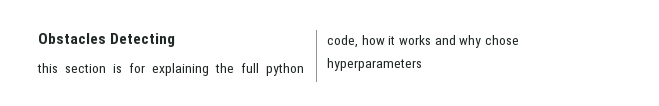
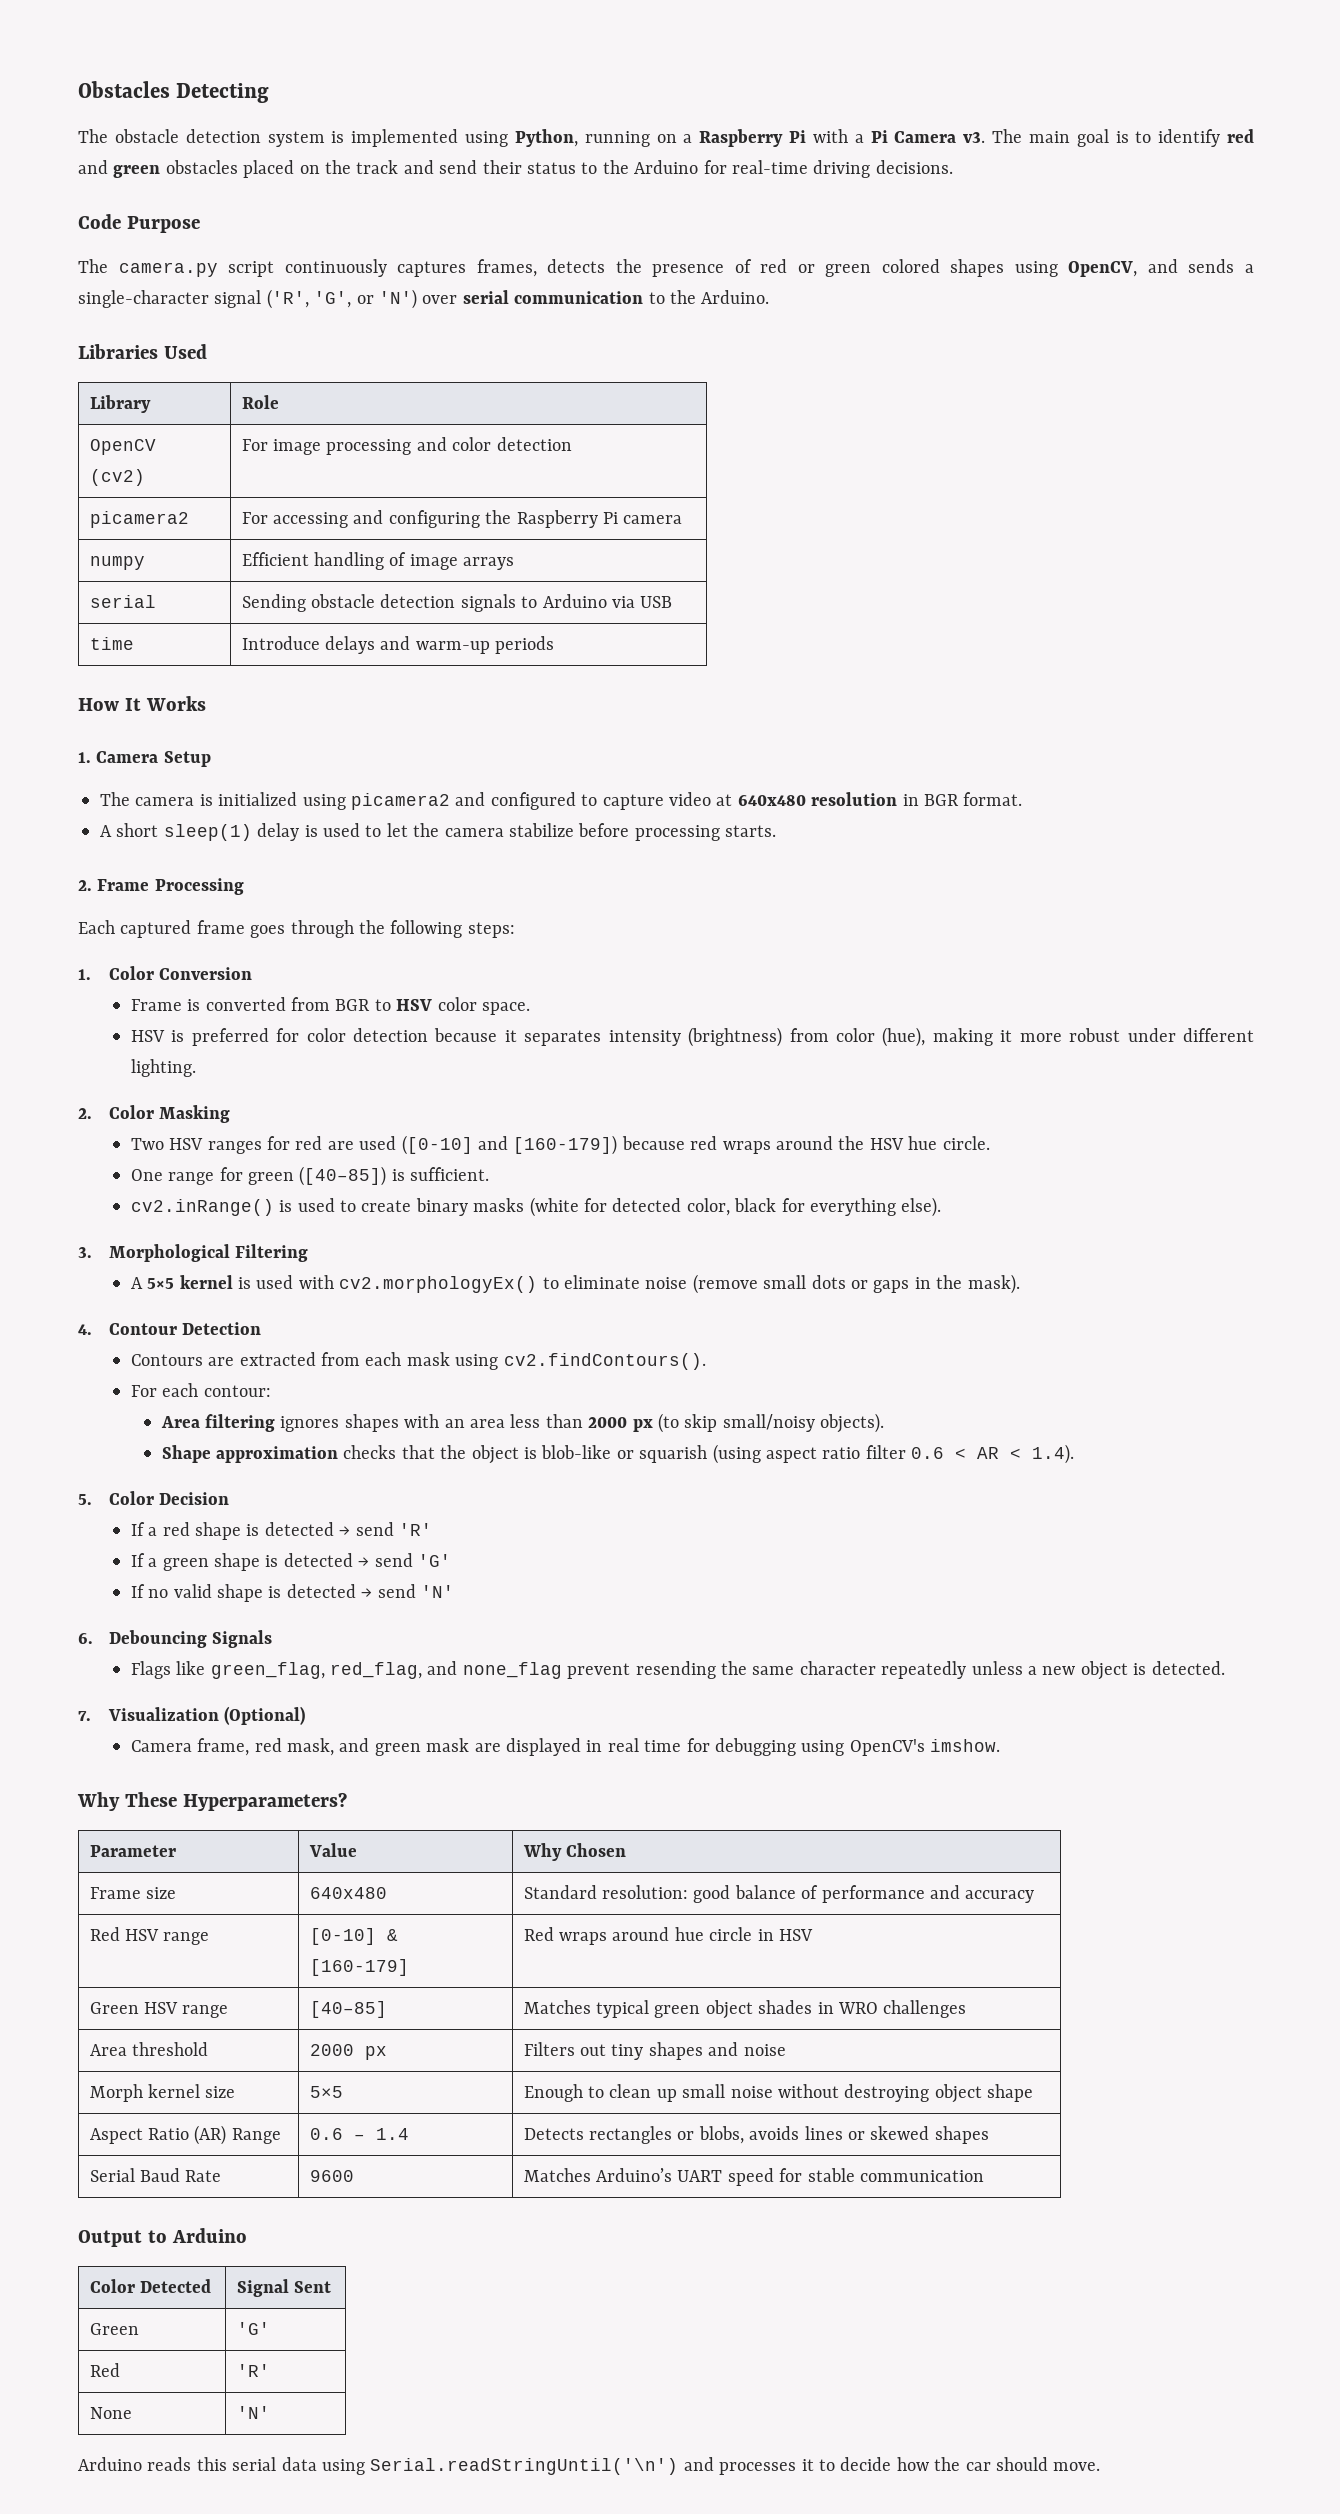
- this section is for explaining the full python code, how it works and why chose hyperparameters
+ The obstacle detection system is implemented using Python, running on a Raspberry Pi with a Pi Camera v3. The main goal is to identify red and green obstacles placed on the track and send their status to the Arduino for real-time driving decisions.
+ Code Purpose
+ The camera.py script continuously captures frames, detects the presence of red or green colored shapes using OpenCV, and sends a single-character signal ('R', 'G', or 'N') over serial communication to the Arduino.
+ Libraries Used
+ Library | Role
+ OpenCV (cv2) | For image processing and color detection
+ picamera2 | For accessing and configuring the Raspberry Pi camera
+ numpy | Efficient handling of image arrays
+ serial | Sending obstacle detection signals to Arduino via USB
+ time | Introduce delays and warm-up periods
+ How It Works
+ 1. Camera Setup
+ The camera is initialized using picamera2 and configured to capture video at 640x480 resolution in BGR format.
+ A short sleep(1) delay is used to let the camera stabilize before processing starts.
+ 2. Frame Processing
+ Each captured frame goes through the following steps:
+ 1. Color Conversion
+ Frame is converted from BGR to HSV color space.
+ HSV is preferred for color detection because it separates intensity (brightness) from color (hue), making it more robust under different lighting.
+ 2. Color Masking
+ Two HSV ranges for red are used ([0-10] and [160-179]) because red wraps around the HSV hue circle.
+ One range for green ([40–85]) is sufficient.
+ cv2.inRange() is used to create binary masks (white for detected color, black for everything else).
+ 3. Morphological Filtering
+ A 5×5 kernel is used with cv2.morphologyEx() to eliminate noise (remove small dots or gaps in the mask).
+ 4. Contour Detection
+ Contours are extracted from each mask using cv2.findContours().
+ For each contour:
+ Area filtering ignores shapes with an area less than 2000 px (to skip small/noisy objects).
+ Shape approximation checks that the object is blob-like or squarish (using aspect ratio filter 0.6 < AR < 1.4).
+ 5. Color Decision
+ If a red shape is detected → send 'R'
+ If a green shape is detected → send 'G'
+ If no valid shape is detected → send 'N'
+ 6. Debouncing Signals
+ Flags like green_flag, red_flag, and none_flag prevent resending the same character repeatedly unless a new object is detected.
+ 7. Visualization (Optional)
+ Camera frame, red mask, and green mask are displayed in real time for debugging using OpenCV's imshow.
+ Why These Hyperparameters?
+ Parameter | Value | Why Chosen
+ Frame size | 640x480 | Standard resolution: good balance of performance and accuracy
+ Red HSV range | [0-10] & [160-179] | Red wraps around hue circle in HSV
+ Green HSV range | [40–85] | Matches typical green object shades in WRO challenges
+ Area threshold | 2000 px | Filters out tiny shapes and noise
+ Morph kernel size | 5×5 | Enough to clean up small noise without destroying object shape
+ Aspect Ratio (AR) Range | 0.6 – 1.4 | Detects rectangles or blobs, avoids lines or skewed shapes
+ Serial Baud Rate | 9600 | Matches Arduino’s UART speed for stable communication
+ Output to Arduino
+ Color Detected | Signal Sent
+ Green | 'G'
+ Red | 'R'
+ None | 'N'
+ Arduino reads this serial data using Serial.readStringUntil('\n') and processes it to decide how the car should move.

